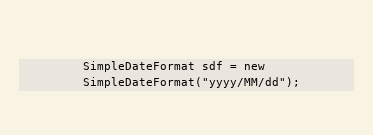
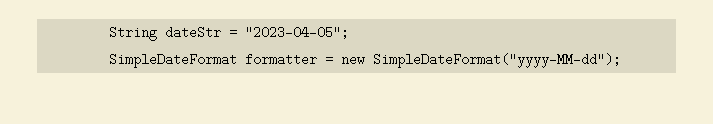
- SimpleDateFormat sdf = new SimpleDateFormat("yyyy/MM/dd");
+ String dateStr = "2023-04-05";
+ SimpleDateFormat formatter = new SimpleDateFormat("yyyy-MM-dd");

